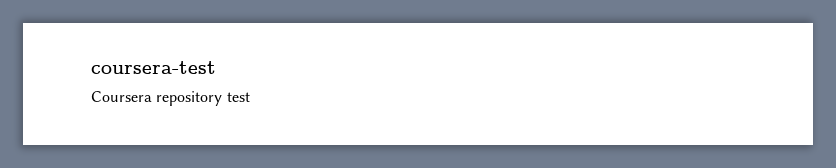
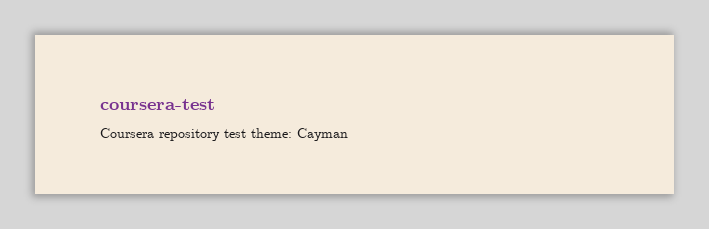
- Coursera repository test
+ Coursera repository test theme: Cayman

